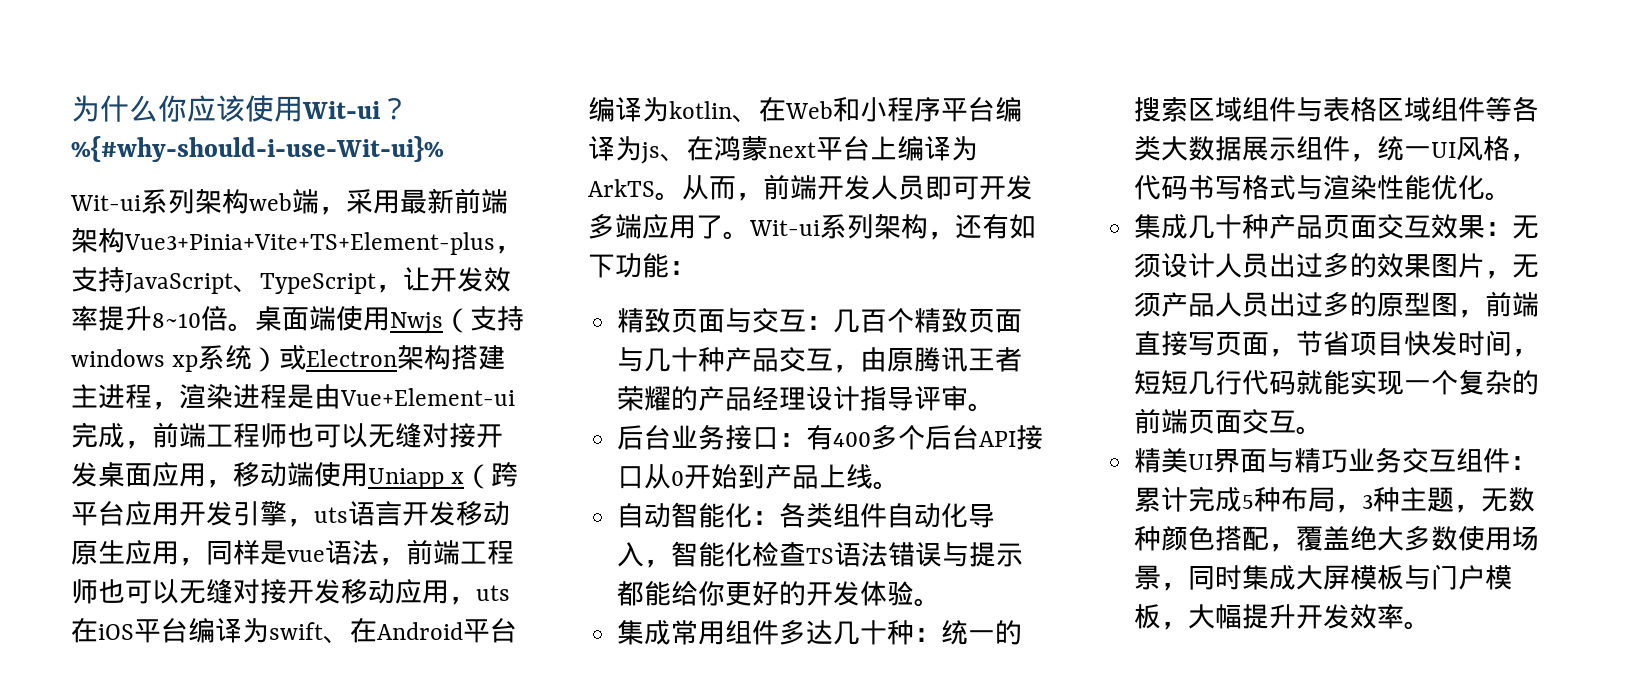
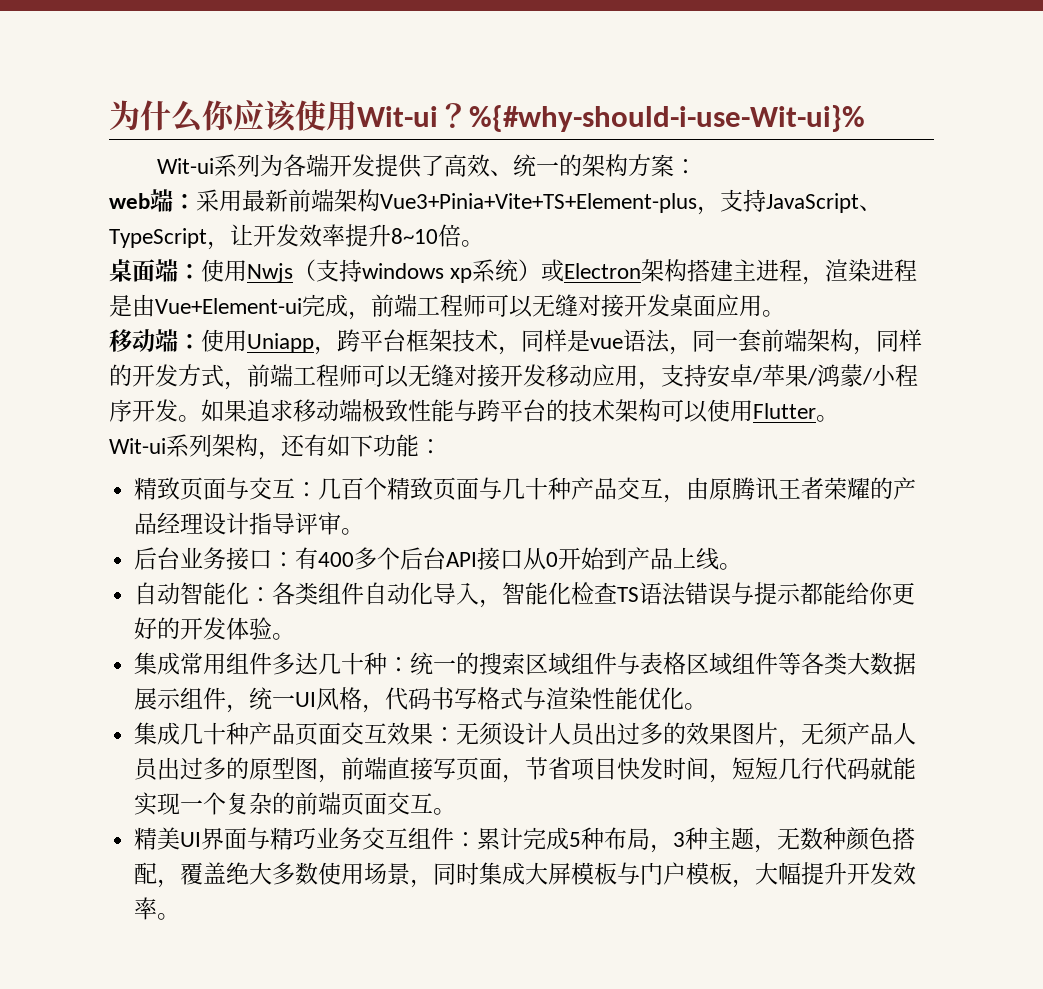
- Wit-ui系列架构web端，采用最新前端架构Vue3+Pinia+Vite+TS+Element-plus，支持JavaScript、TypeScript，让开发效率提升8~10倍。桌面端使用Nwjs（支持windows xp系统）或Electron架构搭建主进程，渲染进程是由Vue+Element-ui完成，前端工程师也可以无缝对接开发桌面应用，移动端使用Uniapp x（跨平台应用开发引擎，uts语言开发移动原生应用，同样是vue语法，前端工程师也可以无缝对接开发移动应用，uts在iOS平台编译为swift、在Android平台编译为kotlin、在Web和小程序平台编译为js、在鸿蒙next平台上编译为ArkTS。从而，前端开发人员即可开发多端应用了。Wit-ui系列架构，还有如下功能：
+ Wit-ui系列为各端开发提供了高效、统一的架构方案：
+ web端：采用最新前端架构Vue3+Pinia+Vite+TS+Element-plus，支持JavaScript、TypeScript，让开发效率提升8~10倍。
+ 桌面端：使用Nwjs（支持windows xp系统）或Electron架构搭建主进程，渲染进程是由Vue+Element-ui完成，前端工程师可以无缝对接开发桌面应用。
+ 移动端：使用Uniapp，跨平台框架技术，同样是vue语法，同一套前端架构，同样的开发方式，前端工程师可以无缝对接开发移动应用，支持安卓/苹果/鸿蒙/小程序开发。如果追求移动端极致性能与跨平台的技术架构可以使用Flutter。
+ Wit-ui系列架构，还有如下功能：

